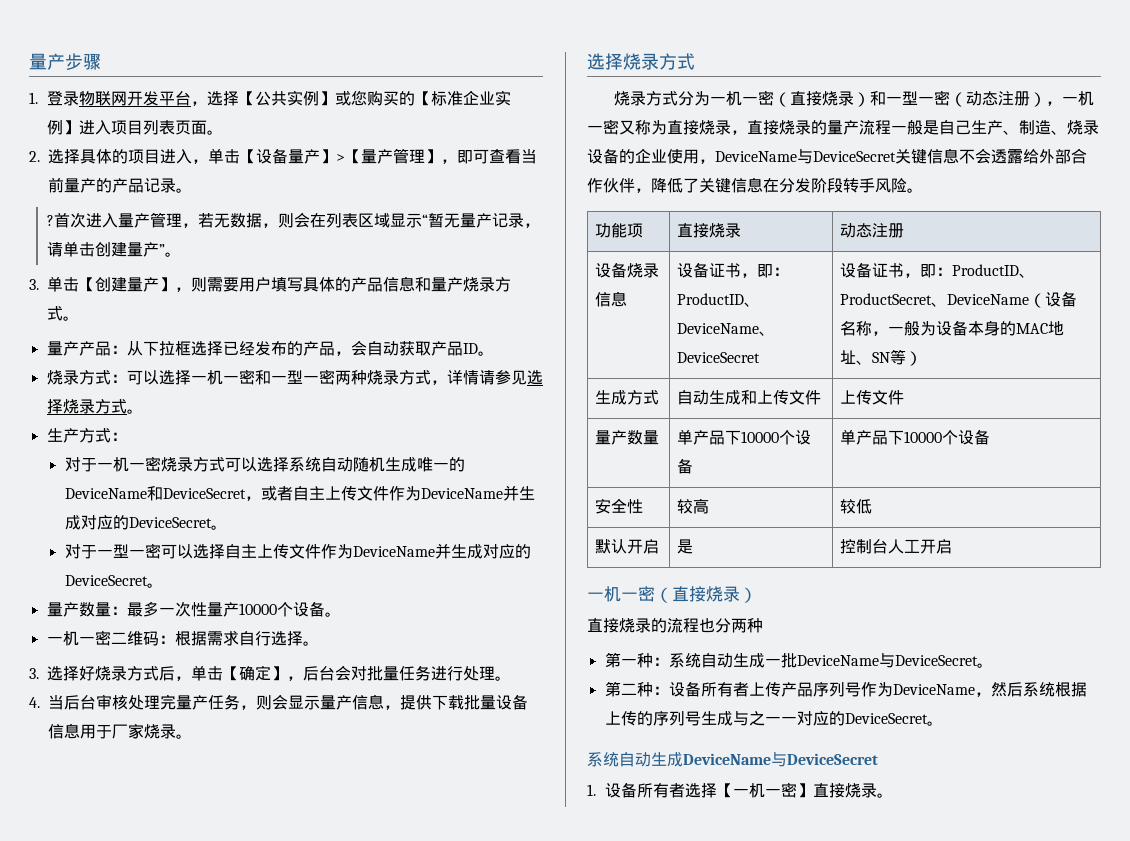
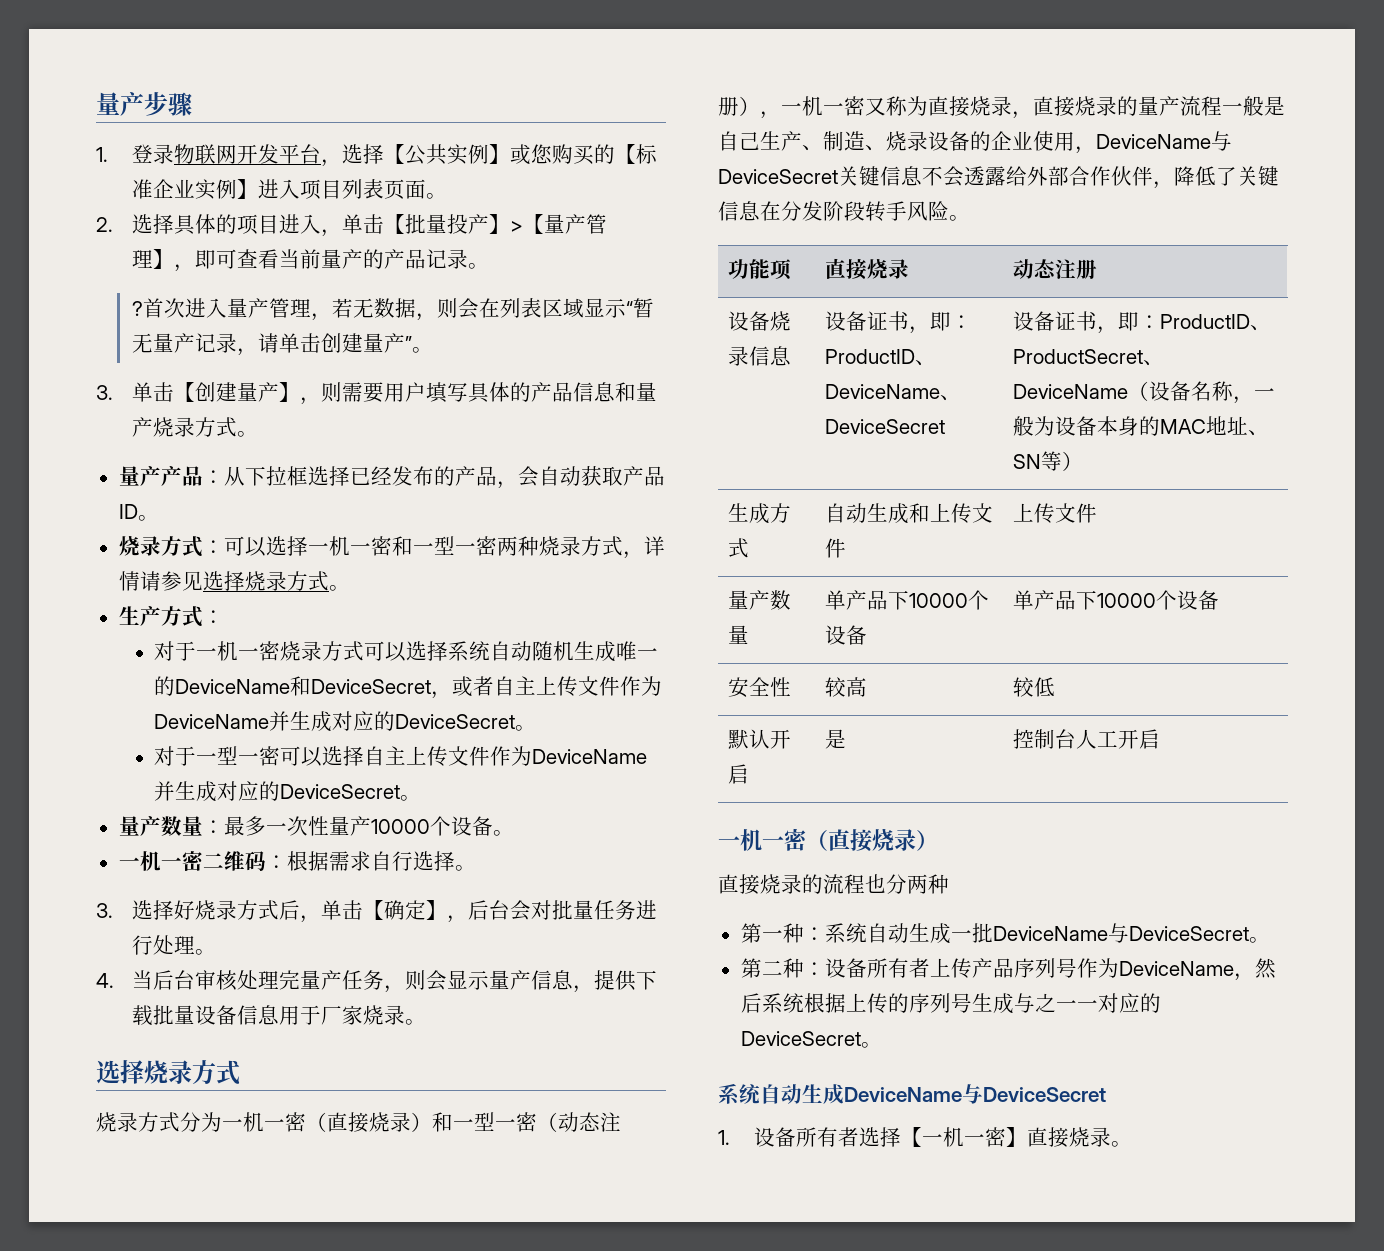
- 2.选择具体的项目进入，单击【设备量产】>【量产管理】，即可查看当前量产的产品记录。
+ 2.选择具体的项目进入，单击【批量投产】>【量产管理】，即可查看当前量产的产品记录。

